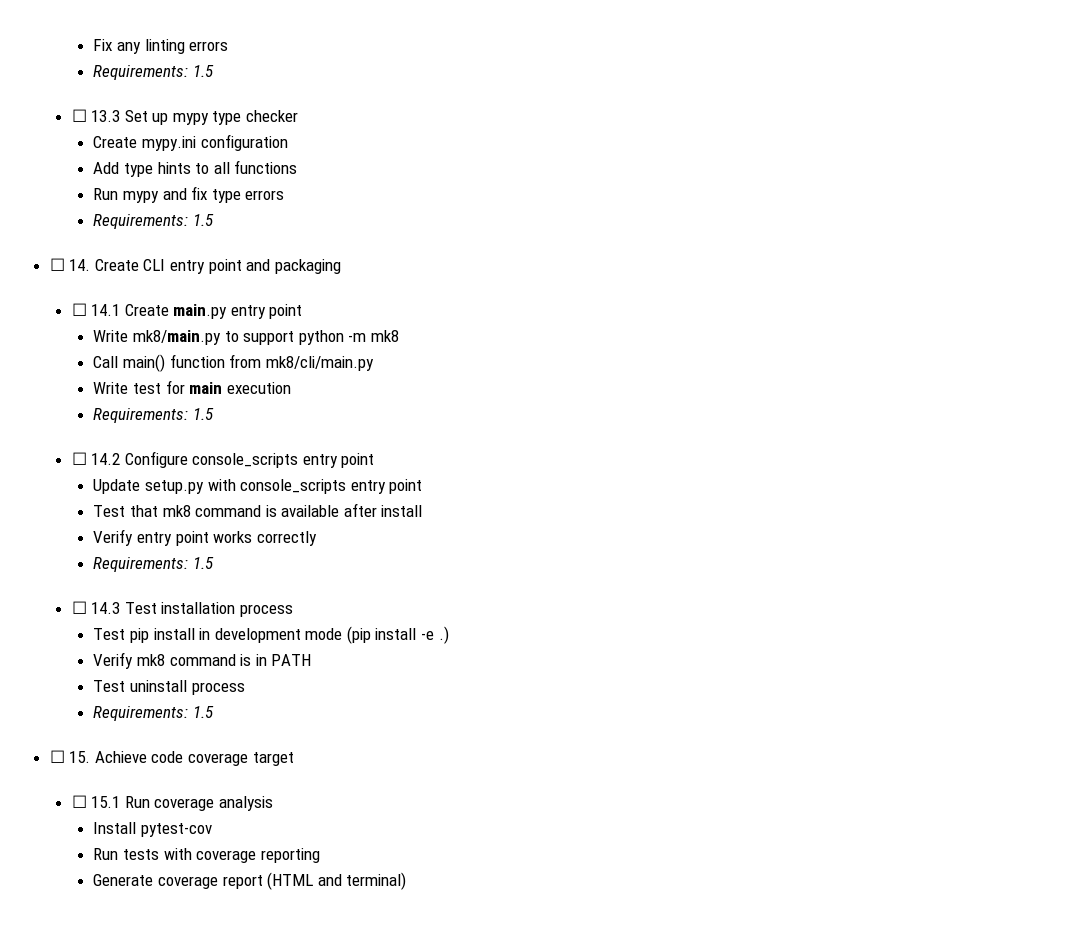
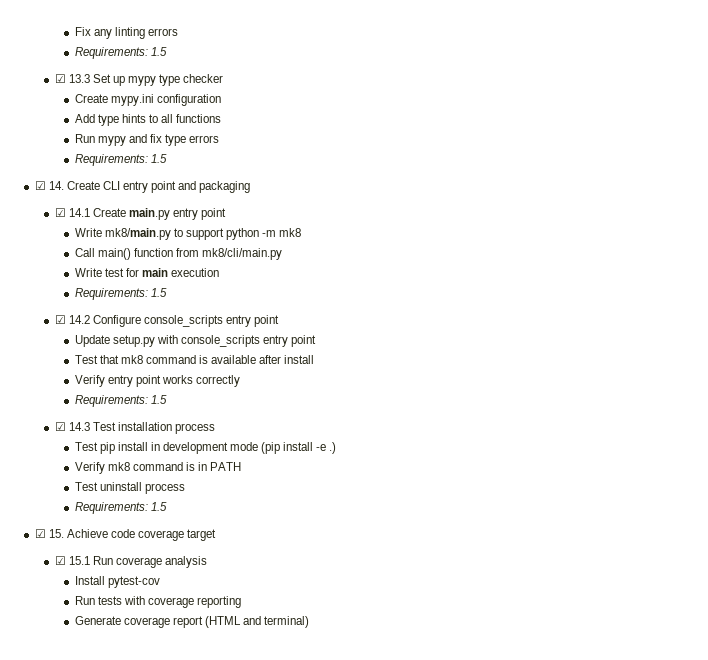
- ☐ 13.3 Set up mypy type checker
+ ☑ 13.3 Set up mypy type checker
- ☐ 14. Create CLI entry point and packaging
+ ☑ 14. Create CLI entry point and packaging
- ☐ 14.1 Create main.py entry point
+ ☑ 14.1 Create main.py entry point
- ☐ 14.2 Configure console_scripts entry point
+ ☑ 14.2 Configure console_scripts entry point
- ☐ 14.3 Test installation process
+ ☑ 14.3 Test installation process
- ☐ 15. Achieve code coverage target
+ ☑ 15. Achieve code coverage target
- ☐ 15.1 Run coverage analysis
+ ☑ 15.1 Run coverage analysis

